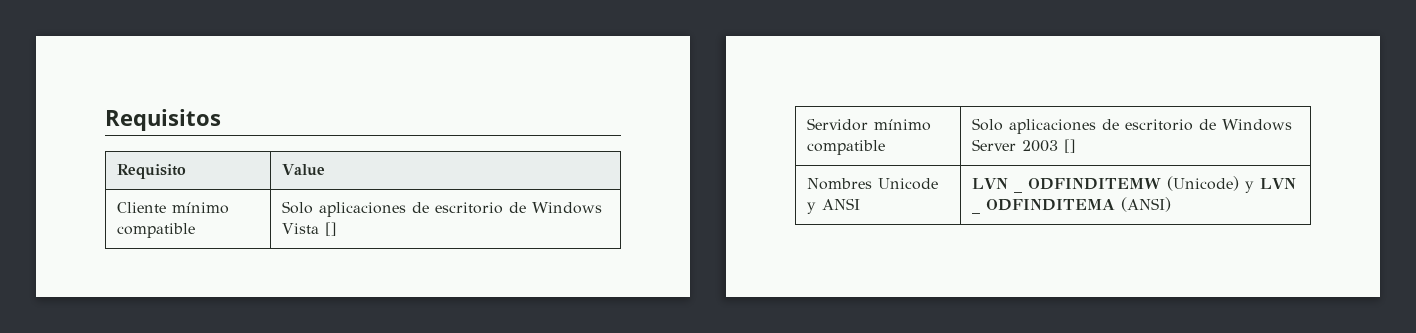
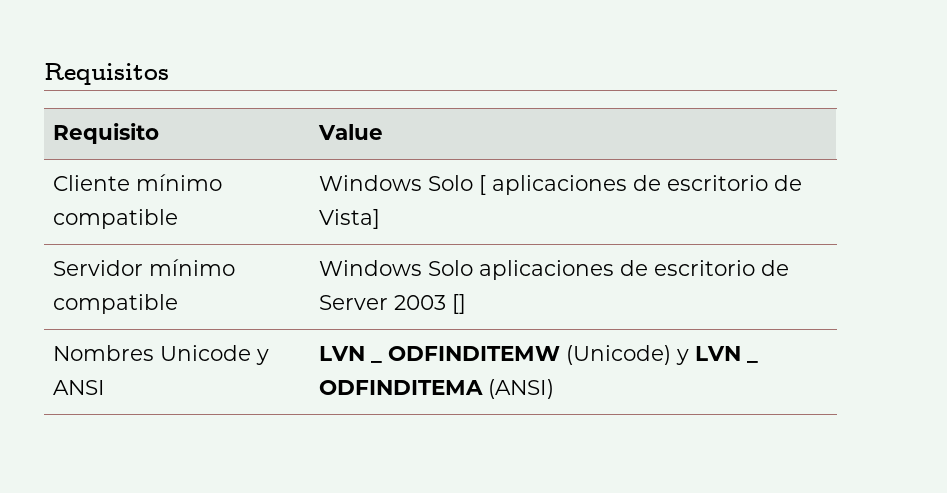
- Cliente mínimo compatible | Solo aplicaciones de escritorio de Windows Vista []
- Servidor mínimo compatible | Solo aplicaciones de escritorio de Windows Server 2003 []
+ Cliente mínimo compatible | Windows Solo [ aplicaciones de escritorio de Vista]
+ Servidor mínimo compatible | Windows Solo aplicaciones de escritorio de Server 2003 []

